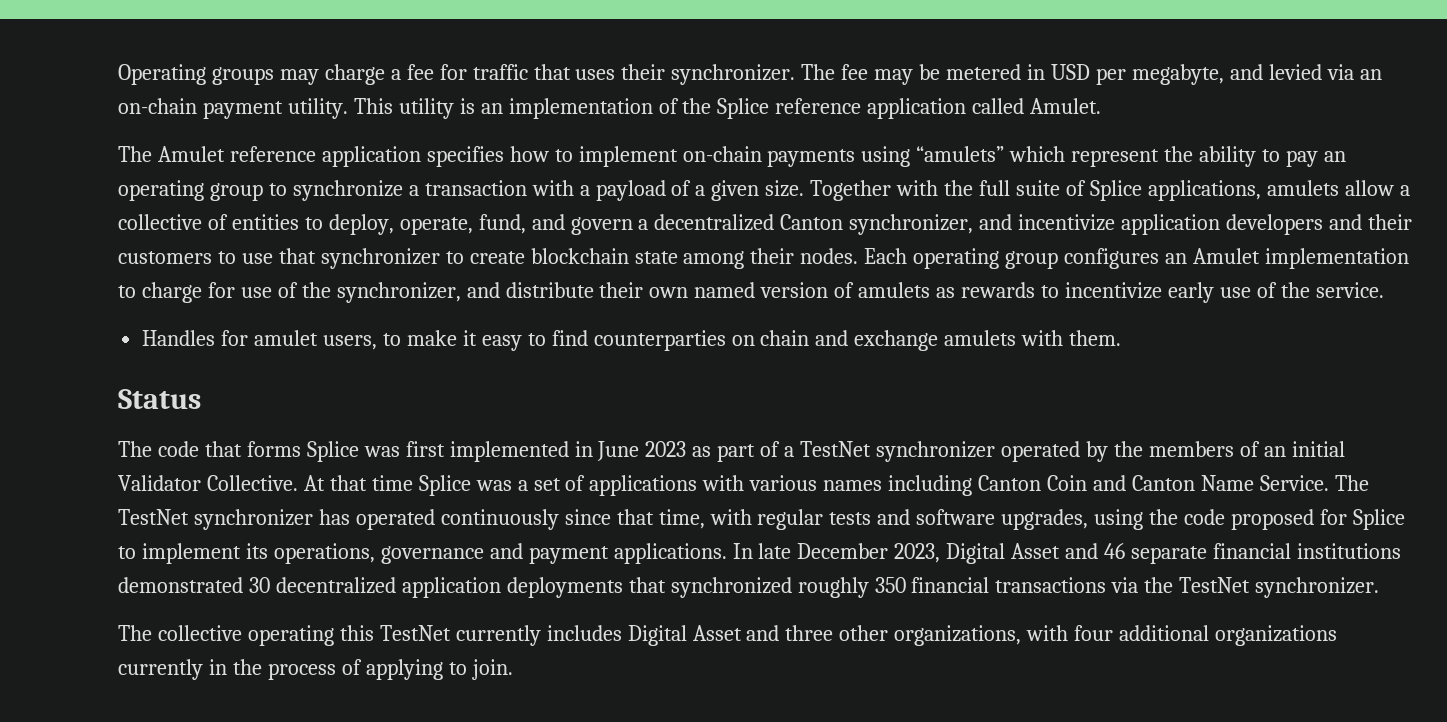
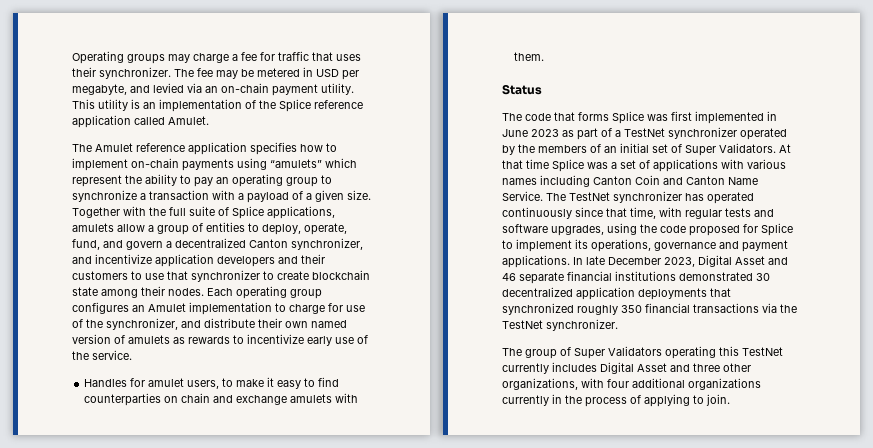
- Together with the full suite of Splice applications, amulets allow a collective of entities to deploy, operate, fund, and govern a decentralized Canton synchronizer, and incentivize application developers and their customers to use that synchronizer to create blockchain state among their nodes.
+ Together with the full suite of Splice applications, amulets allow a group of entities to deploy, operate, fund, and govern a decentralized Canton synchronizer, and incentivize application developers and their customers to use that synchronizer to create blockchain state among their nodes.
- The code that forms Splice was first implemented in June 2023 as part of a TestNet synchronizer operated by the members of an initial Validator Collective.
+ The code that forms Splice was first implemented in June 2023 as part of a TestNet synchronizer operated by the members of an initial set of Super Validators.
- The collective operating this TestNet currently includes Digital Asset and three other organizations, with four additional organizations currently in the process of applying to join.
+ The group of Super Validators operating this TestNet currently includes Digital Asset and three other organizations, with four additional organizations currently in the process of applying to join.

